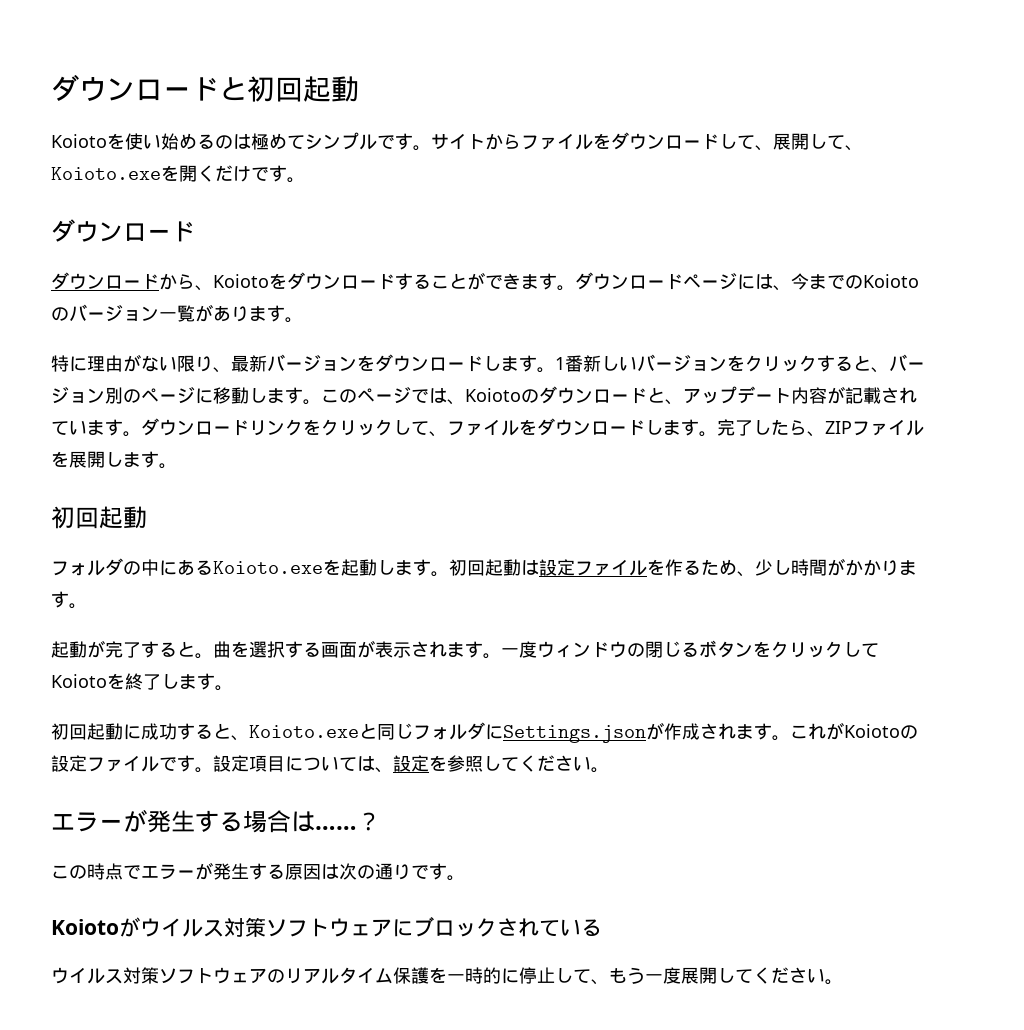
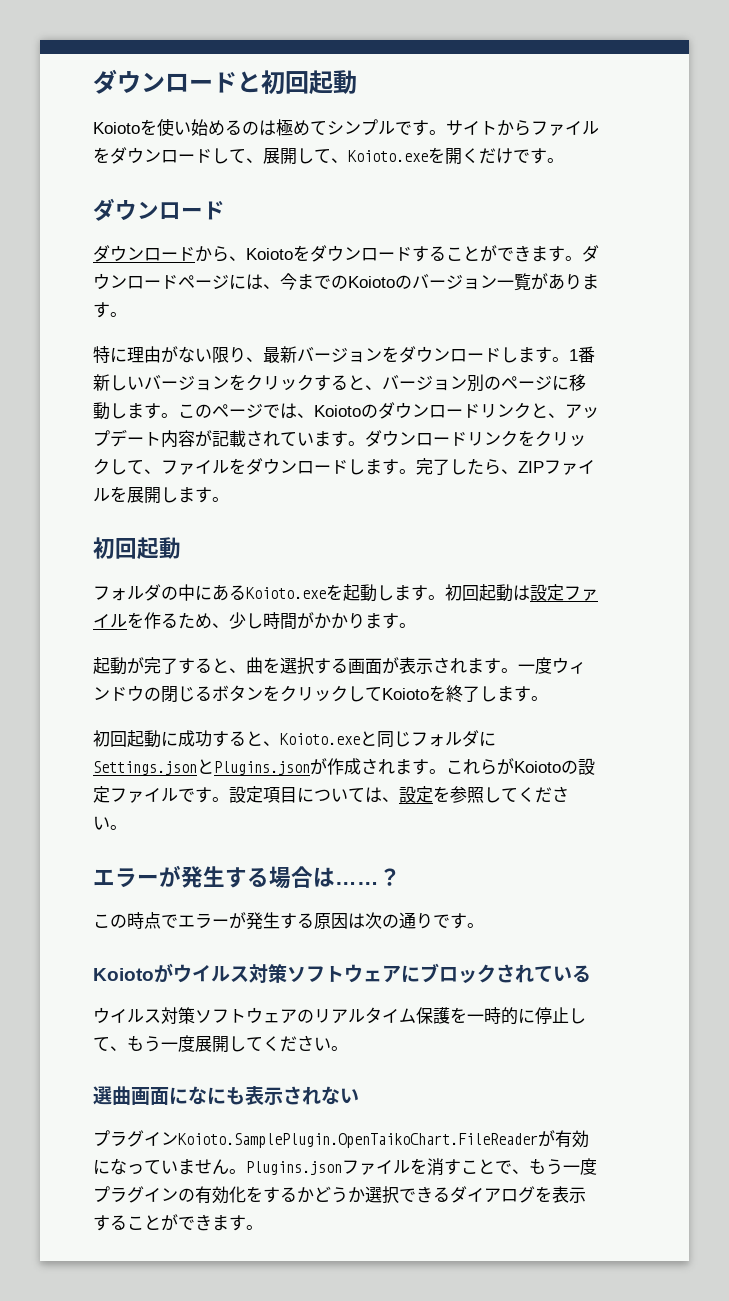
- このページでは、Koiotoのダウンロードと、アップデート内容が記載されています。
+ このページでは、Koiotoのダウンロードリンクと、アップデート内容が記載されています。
- 起動が完了すると。曲を選択する画面が表示されます。
+ 起動が完了すると、曲を選択する画面が表示されます。
- 初回起動に成功すると、Koioto.exeと同じフォルダにSettings.jsonが作成されます。
+ 初回起動に成功すると、Koioto.exeと同じフォルダにSettings.jsonとPlugins.jsonが作成されます。
- これがKoiotoの設定ファイルです。
+ これらがKoiotoの設定ファイルです。
+ 選曲画面になにも表示されない
+ プラグインKoioto.SamplePlugin.OpenTaikoChart.FileReaderが有効になっていません。Plugins.jsonファイルを消すことで、もう一度プラグインの有効化をするかどうか選択できるダイアログを表示することができます。

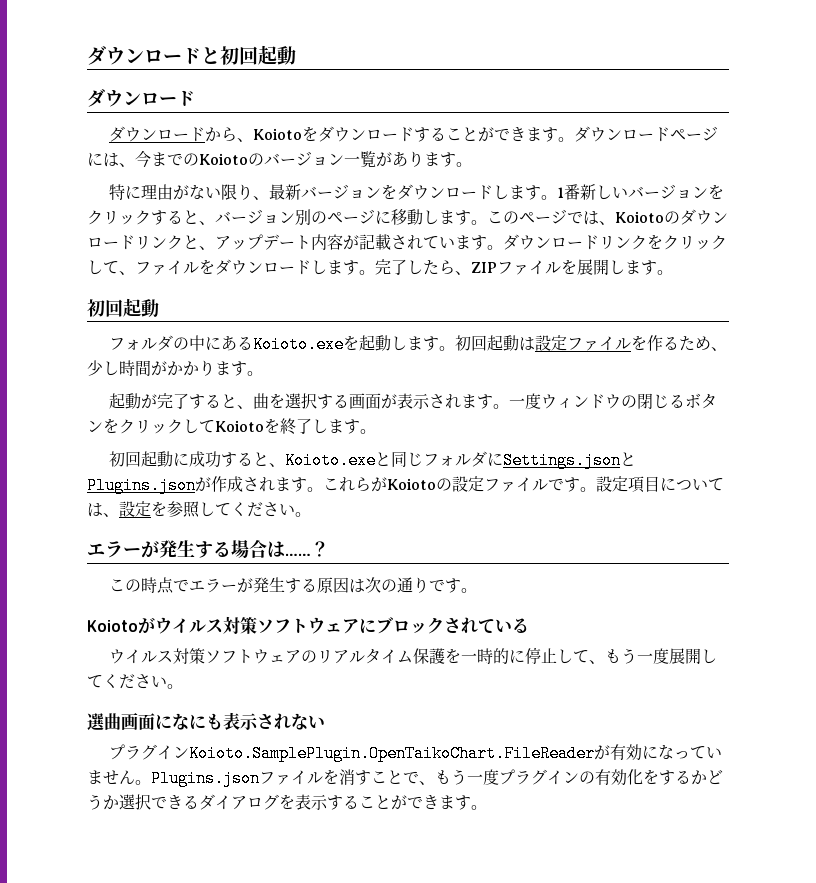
- Koiotoを使い始めるのは極めてシンプルです。サイトからファイルをダウンロードして、展開して、Koioto.exeを開くだけです。

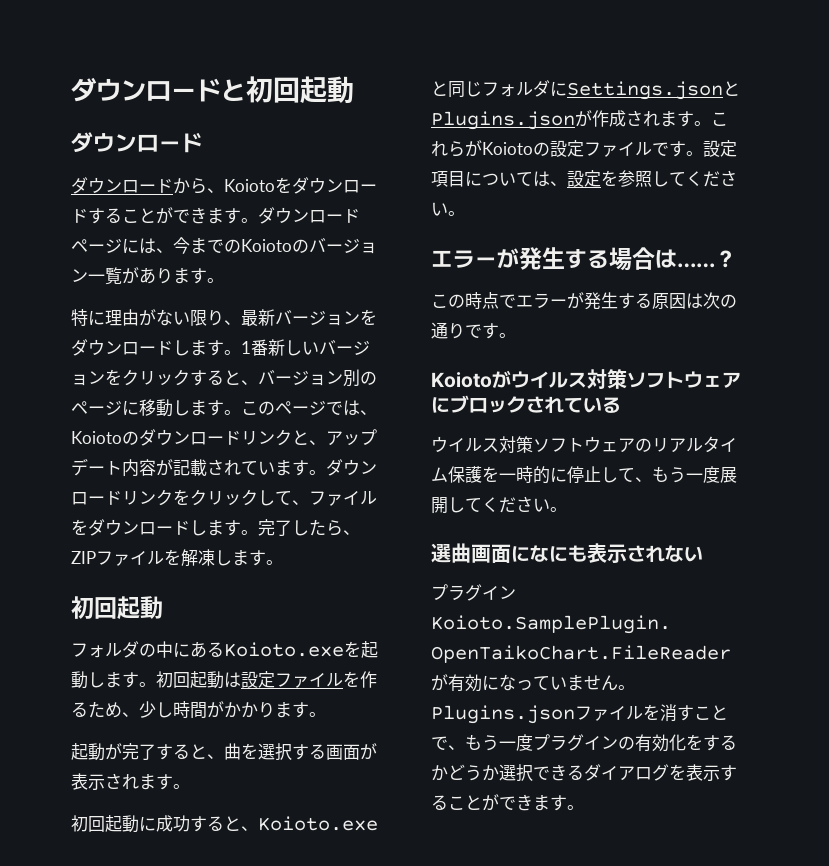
- 完了したら、ZIPファイルを展開します。
+ 完了したら、ZIPファイルを解凍します。
- 一度ウィンドウの閉じるボタンをクリックしてKoiotoを終了します。

